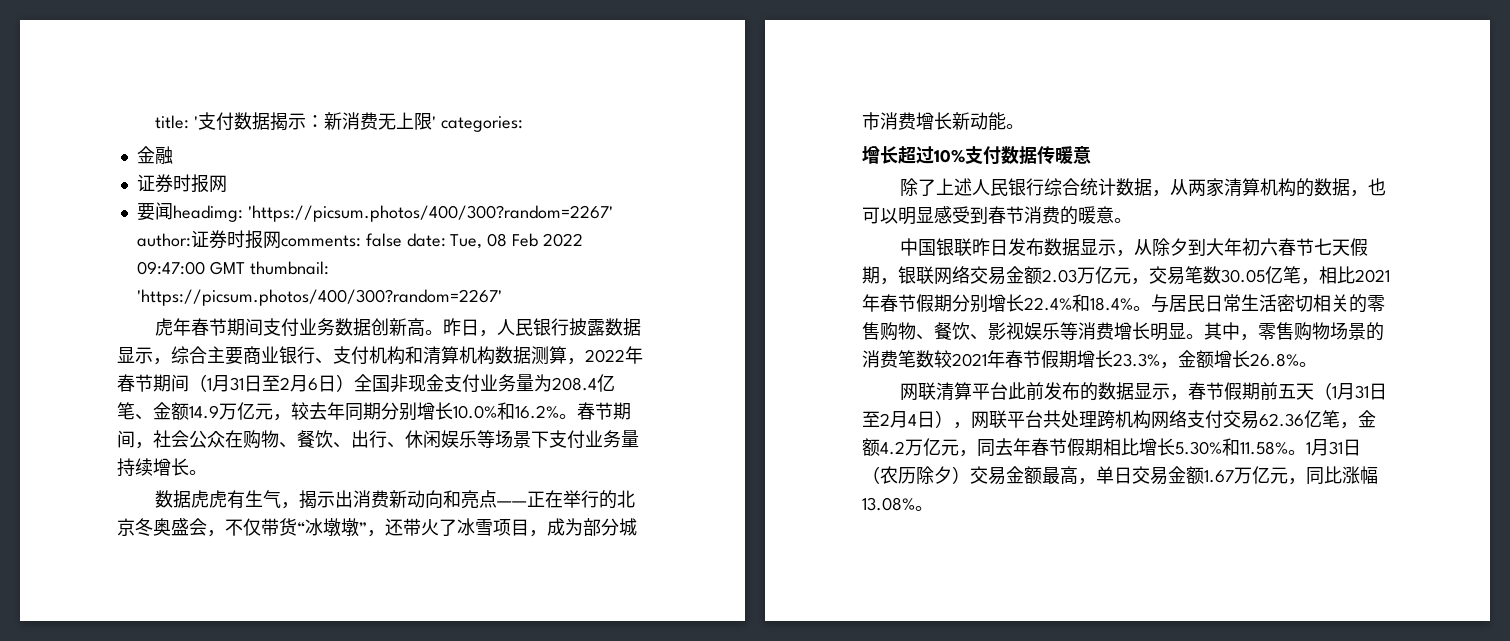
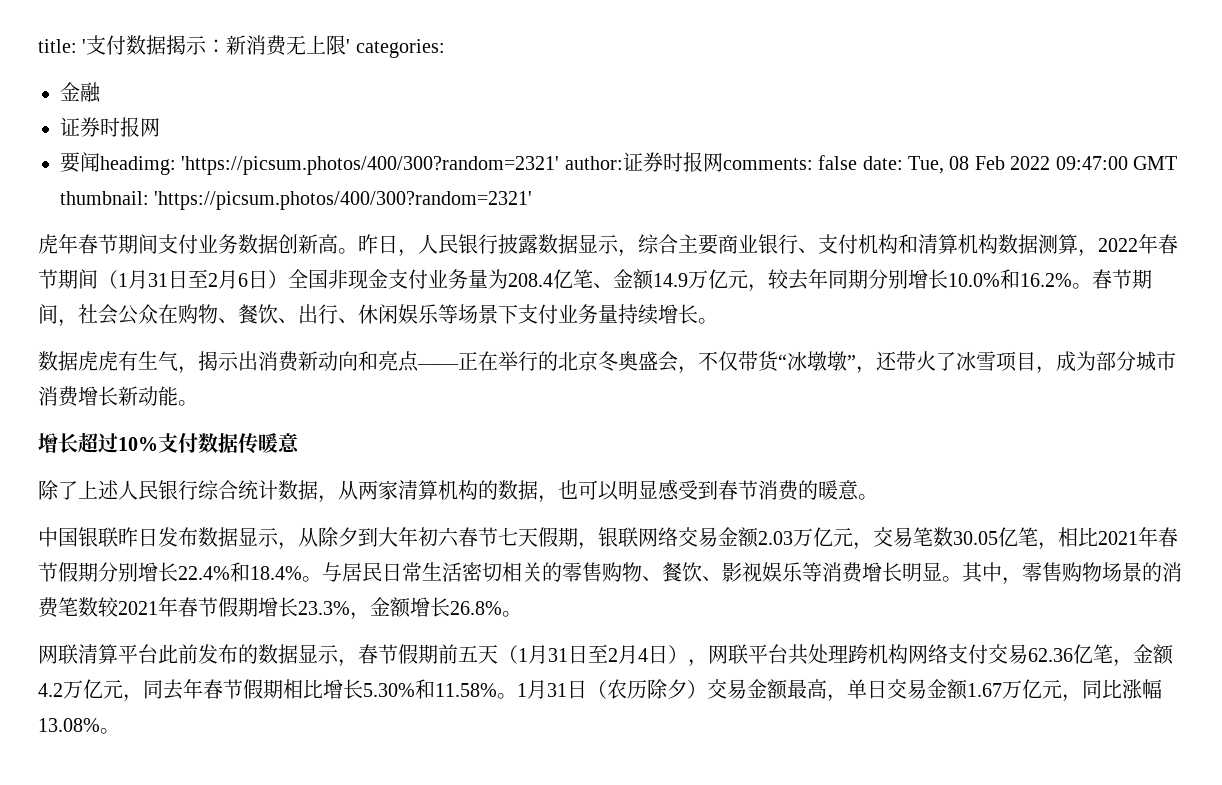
- 要闻headimg: 'https://picsum.photos/400/300?random=2267' author:证券时报网comments: false date: Tue, 08 Feb 2022 09:47:00 GMT thumbnail: 'https://picsum.photos/400/300?random=2267'
+ 要闻headimg: 'https://picsum.photos/400/300?random=2321' author:证券时报网comments: false date: Tue, 08 Feb 2022 09:47:00 GMT thumbnail: 'https://picsum.photos/400/300?random=2321'

